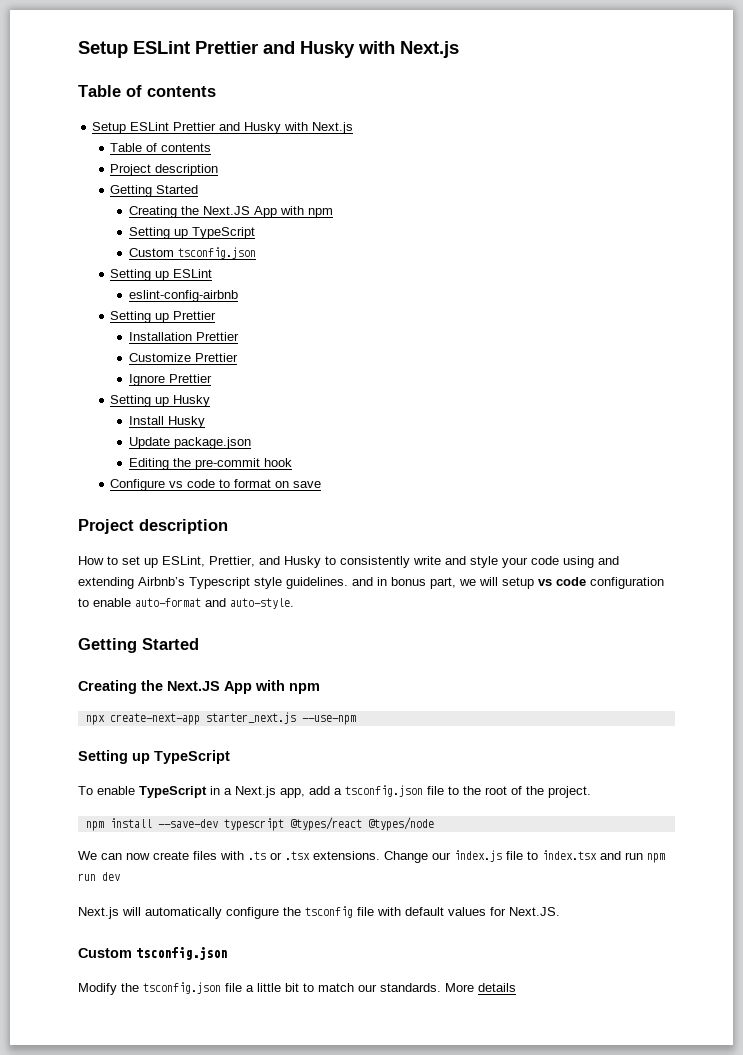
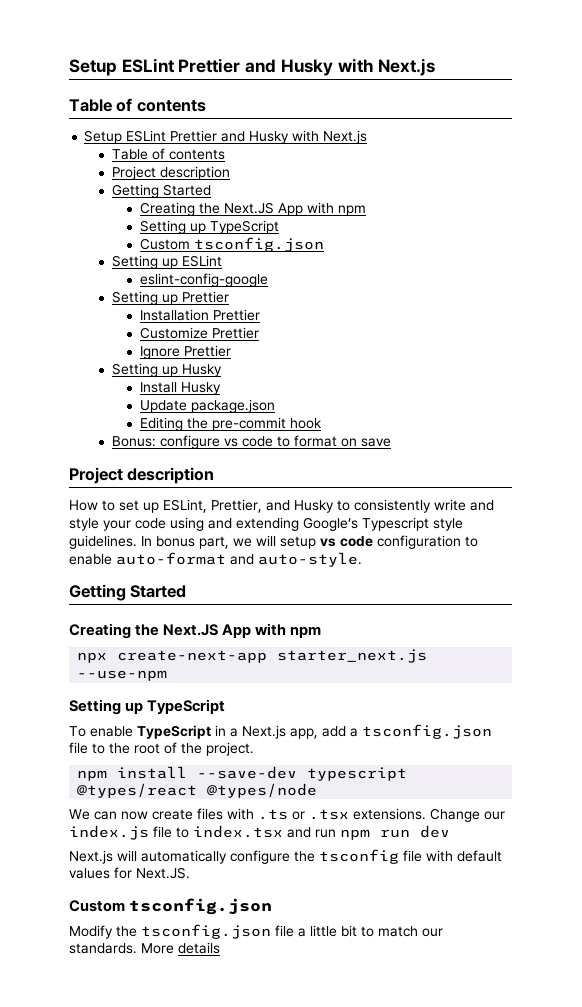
- eslint-config-airbnb
+ eslint-config-google
- Configure vs code to format on save
+ Bonus: configure vs code to format on save
- How to set up ESLint, Prettier, and Husky to consistently write and style your code using and extending Airbnb’s Typescript style guidelines. and in bonus part, we will setup vs code configuration to enable auto-format and auto-style.
+ How to set up ESLint, Prettier, and Husky to consistently write and style your code using and extending Google’s Typescript style guidelines. In bonus part, we will setup vs code configuration to enable auto-format and auto-style.

